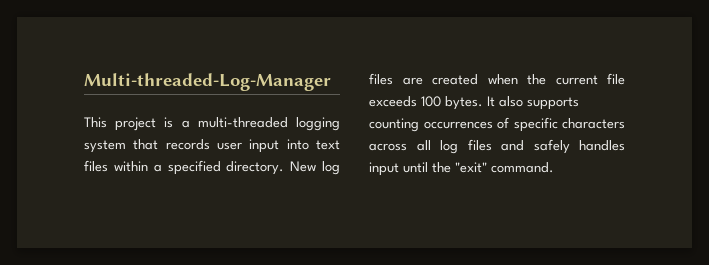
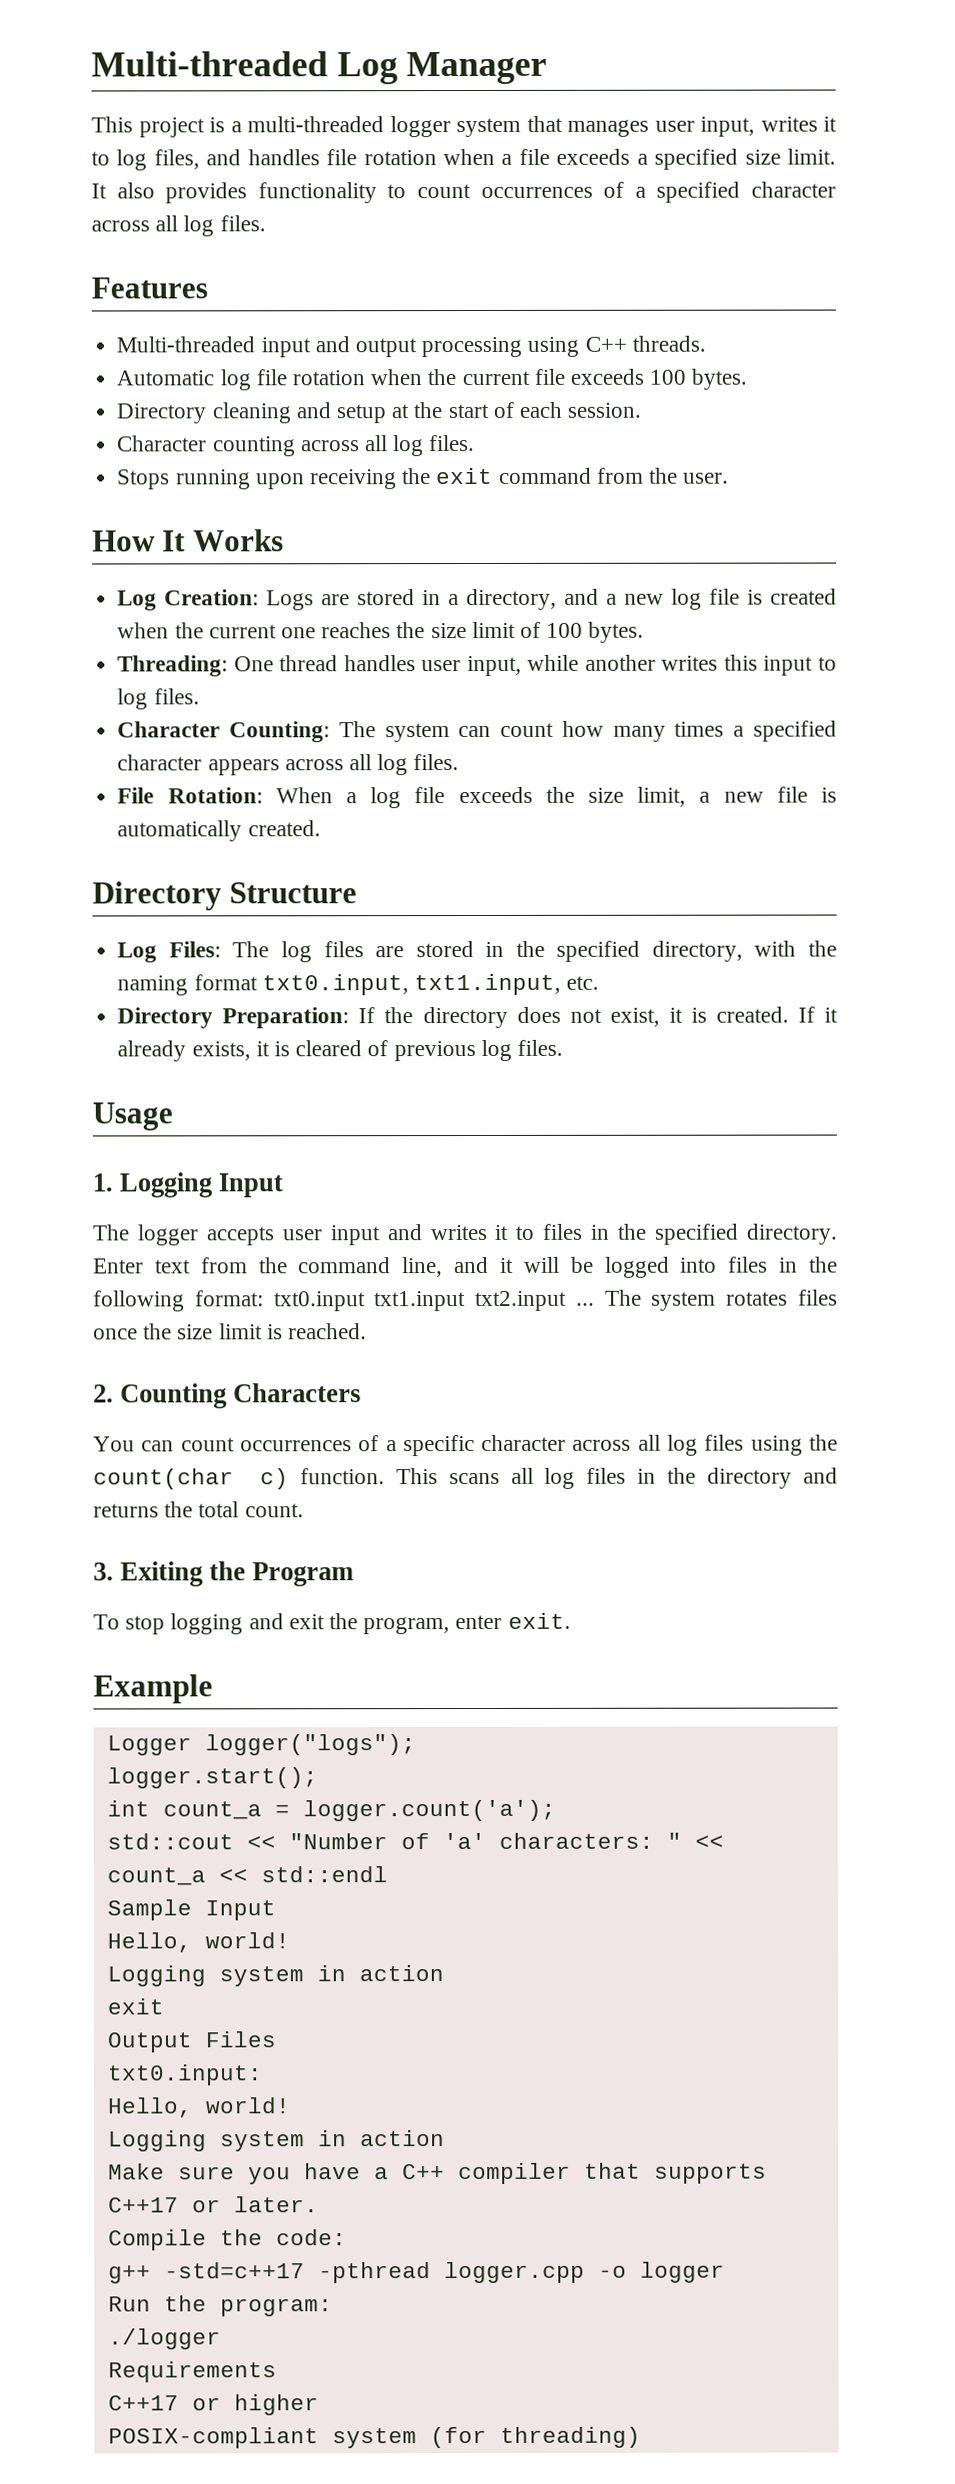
- Multi-threaded-Log-Manager
+ Multi-threaded Log Manager
- This project is a multi-threaded logging system that records user input into text files within a specified directory. New log files are created when the current file exceeds 100 bytes. It also supports counting occurrences of specific characters across all log files and safely handles input until the "exit" command.
+ This project is a multi-threaded logger system that manages user input, writes it to log files, and handles file rotation when a file exceeds a specified size limit. It also provides functionality to count occurrences of a specified character across all log files.
+ Features
+ Multi-threaded input and output processing using C++ threads.
+ Automatic log file rotation when the current file exceeds 100 bytes.
+ Directory cleaning and setup at the start of each session.
+ Character counting across all log files.
+ Stops running upon receiving the exit command from the user.
+ How It Works
+ Log Creation: Logs are stored in a directory, and a new log file is created when the current one reaches the size limit of 100 bytes.
+ Threading: One thread handles user input, while another writes this input to log files.
+ Character Counting: The system can count how many times a specified character appears across all log files.
+ File Rotation: When a log file exceeds the size limit, a new file is automatically created.
+ Directory Structure
+ Log Files: The log files are stored in the specified directory, with the naming format txt0.input, txt1.input, etc.
+ Directory Preparation: If the directory does not exist, it is created. If it already exists, it is cleared of previous log files.
+ Usage
+ 1. Logging Input
+ The logger accepts user input and writes it to files in the specified directory. Enter text from the command line, and it will be logged into files in the following format: txt0.input txt1.input txt2.input ... The system rotates files once the size limit is reached.
+ 2. Counting Characters
+ You can count occurrences of a specific character across all log files using the count(char c) function. This scans all log files in the directory and returns the total count.
+ 3. Exiting the Program
+ To stop logging and exit the program, enter exit.
+ Example
+ Logger logger("logs");
+ logger.start();
+ int count_a = logger.count('a');
+ std::cout << "Number of 'a' characters: " << count_a << std::endl
+ Sample Input
+ Hello, world!
+ Logging system in action
+ exit
+ Output Files
+ txt0.input:
+ Hello, world!
+ Logging system in action
+ Make sure you have a C++ compiler that supports C++17 or later.
+ Compile the code:
+ g++ -std=c++17 -pthread logger.cpp -o logger
+ Run the program:
+ ./logger
+ Requirements
+ C++17 or higher
+ POSIX-compliant system (for threading)

